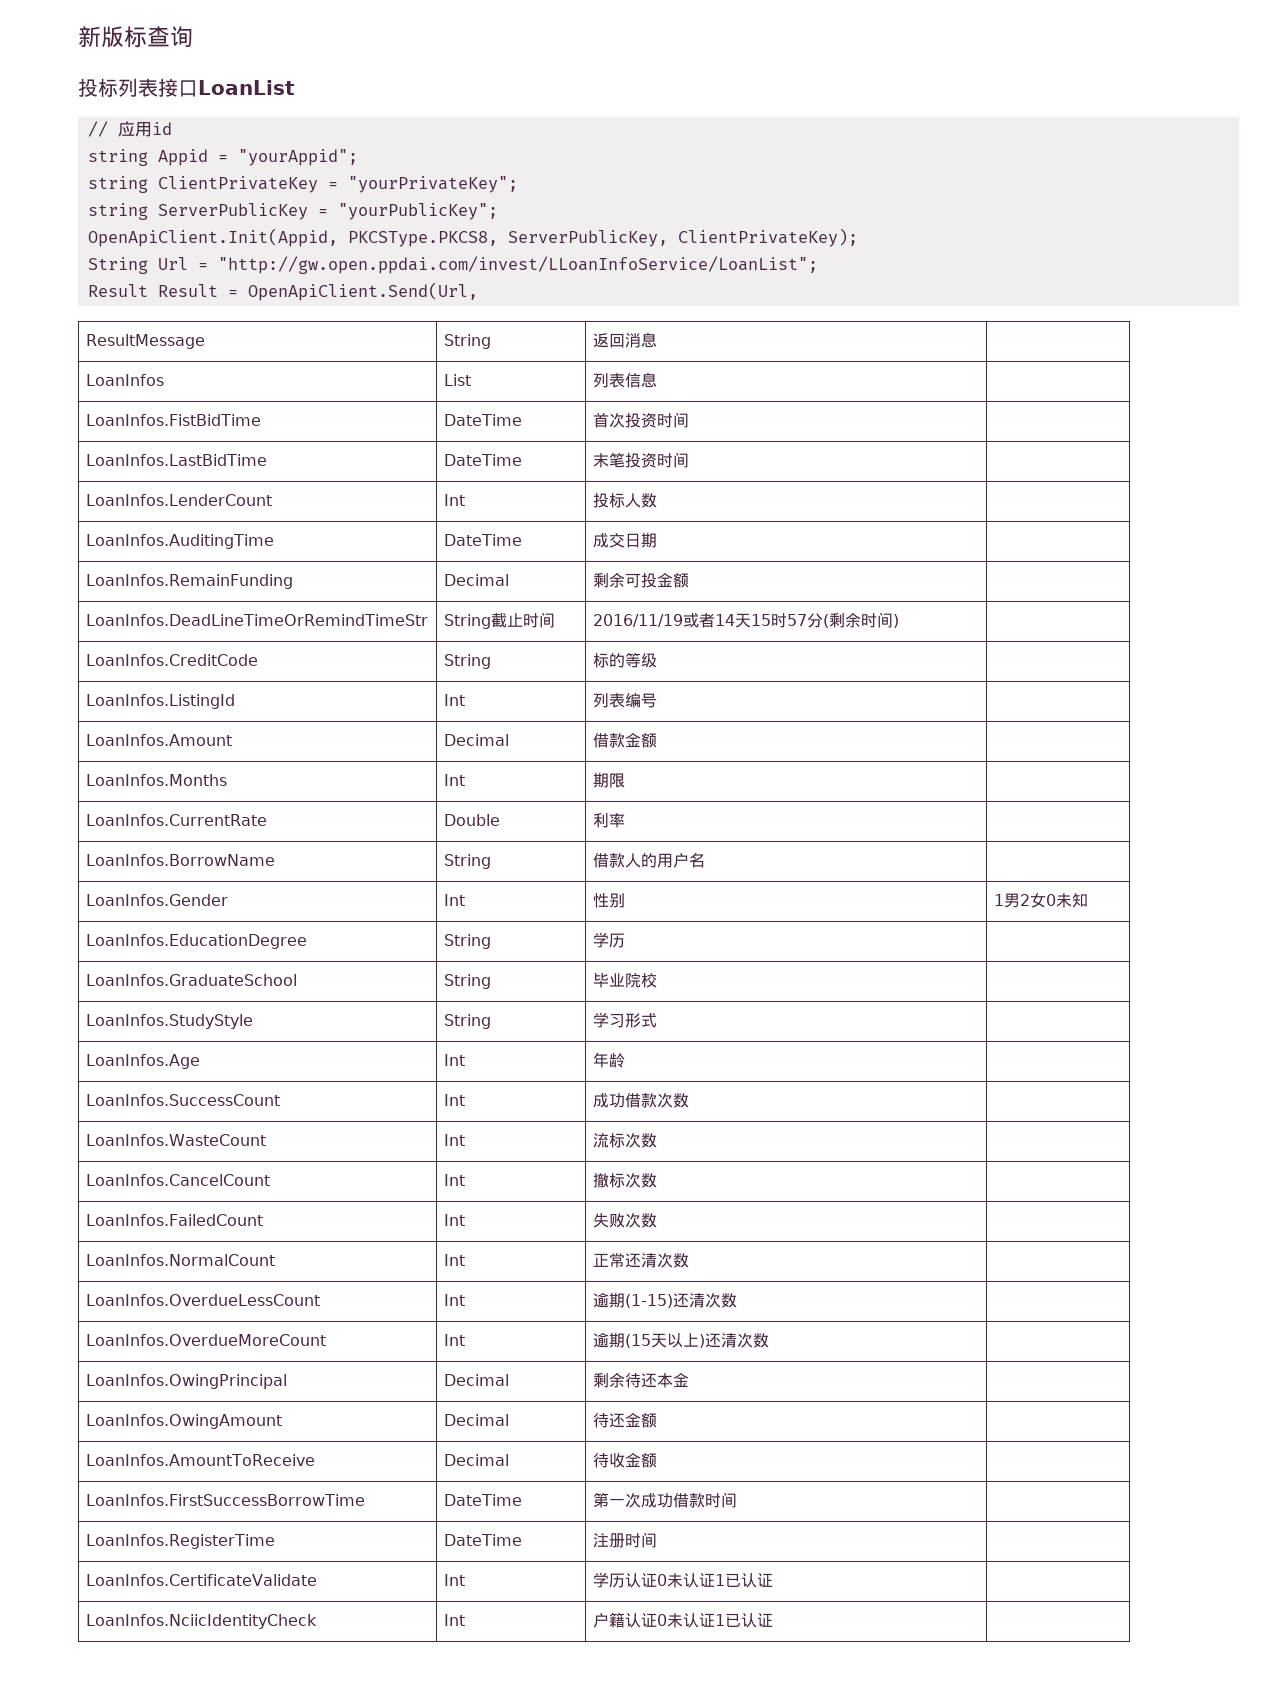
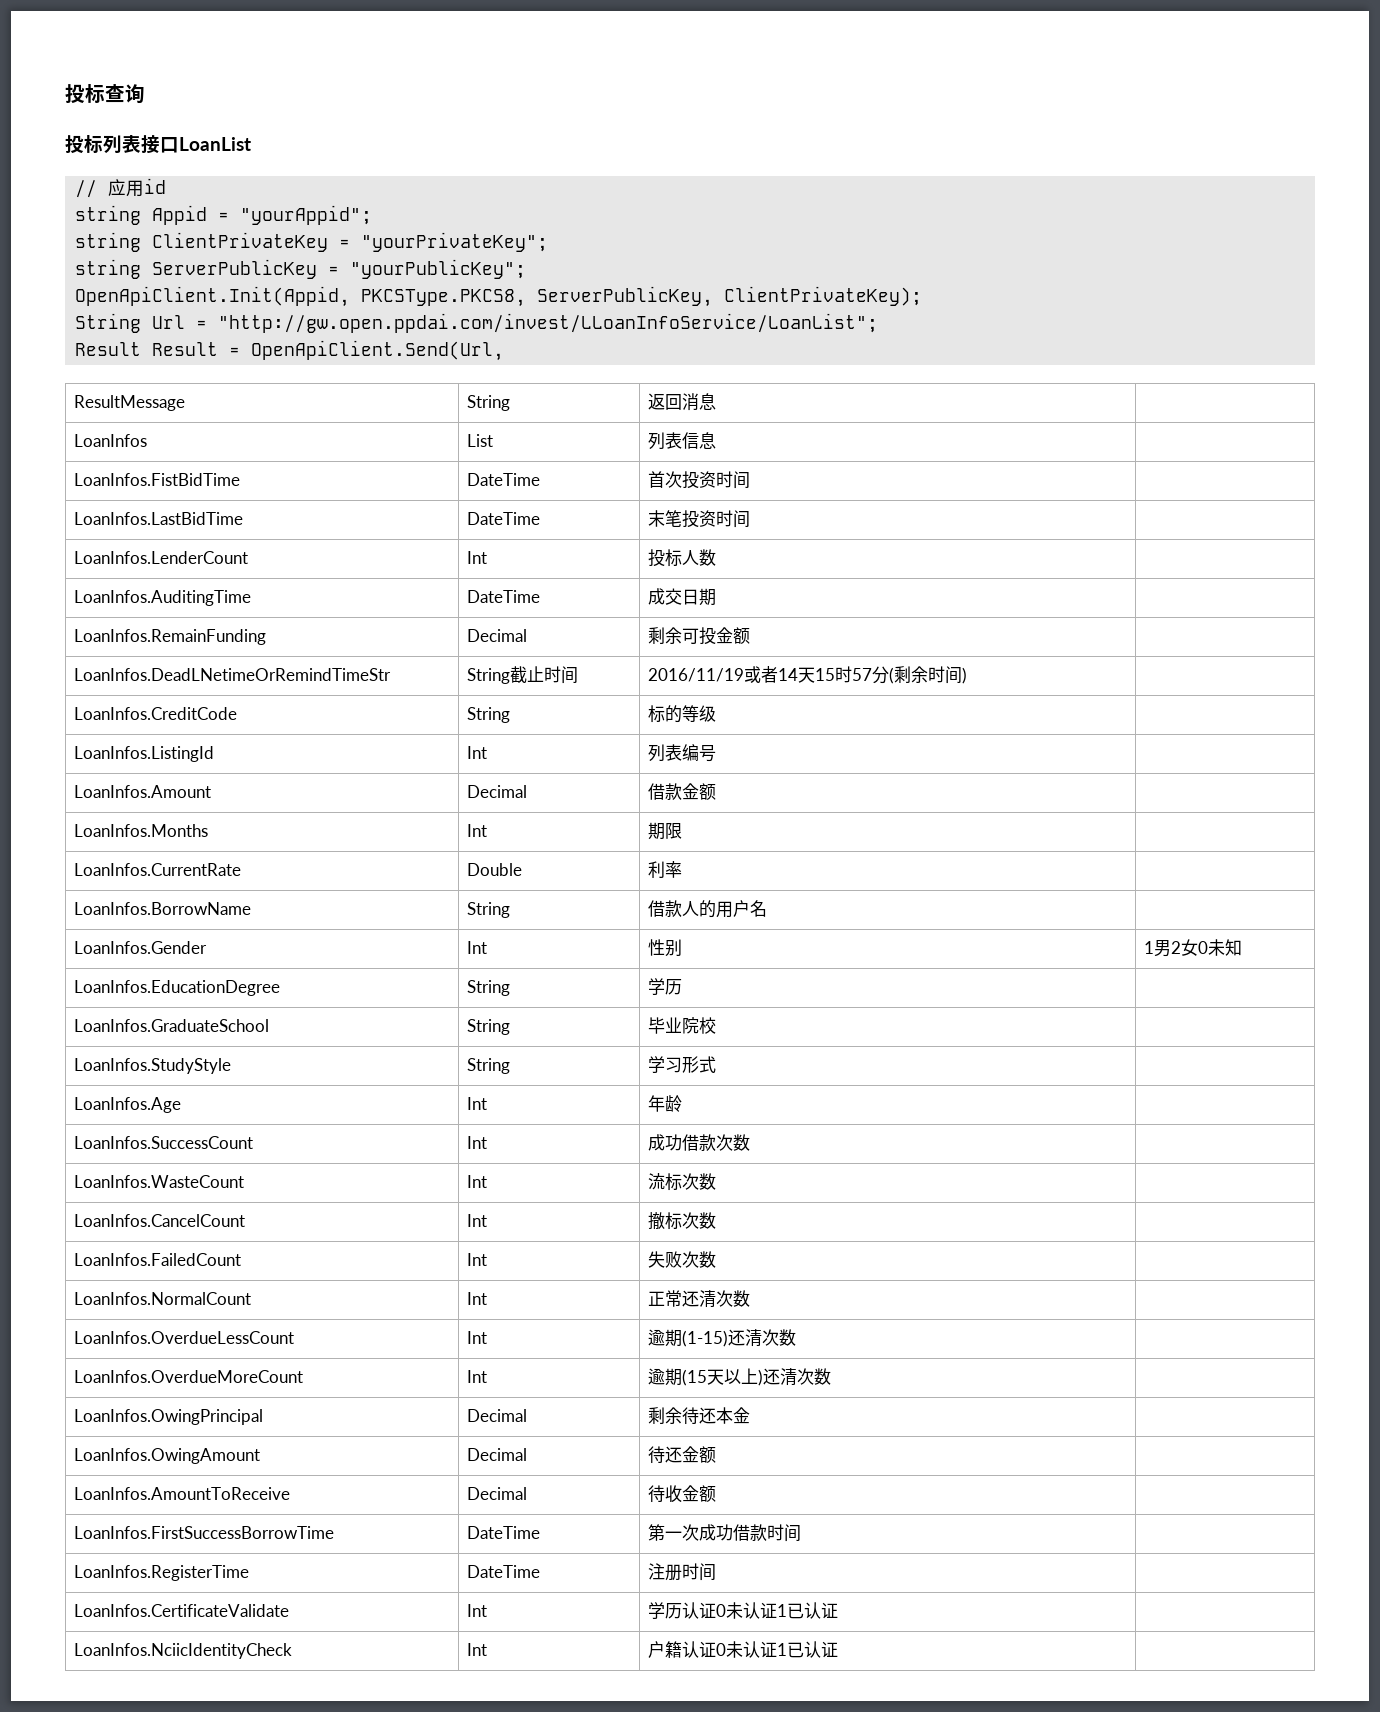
- 新版标查询
+ 投标查询
- LoanInfos.DeadLineTimeOrRemindTimeStr | String截止时间 | 2016/11/19或者14天15时57分(剩余时间) |
+ LoanInfos.DeadLNetimeOrRemindTimeStr | String截止时间 | 2016/11/19或者14天15时57分(剩余时间) |

